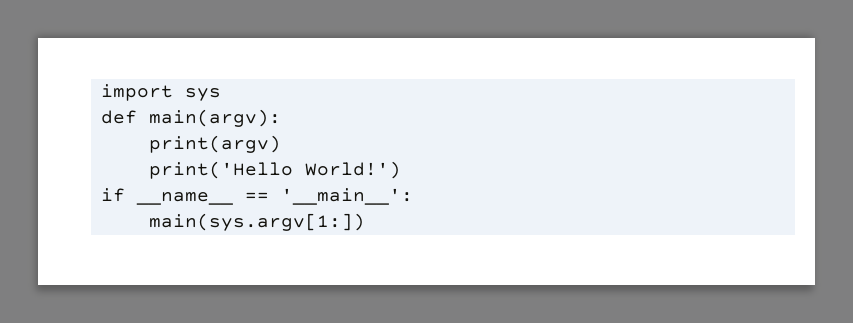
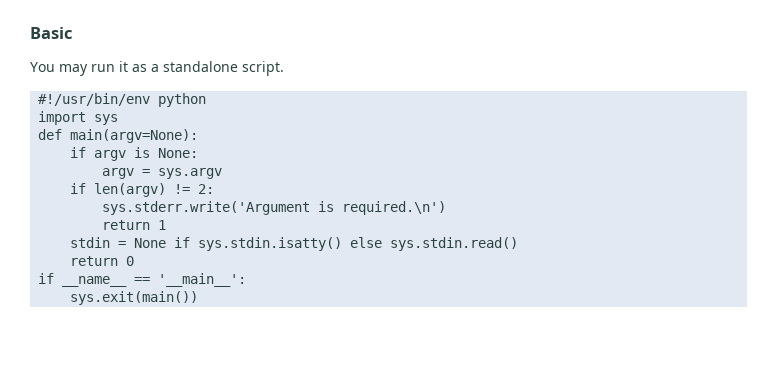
+ Basic
+ You may run it as a standalone script.
+ #!/usr/bin/env python
  import sys
- def main(argv):
- print(argv)
- print('Hello World!')
+ def main(argv=None):
+ if argv is None:
+ argv = sys.argv
+ if len(argv) != 2:
+ sys.stderr.write('Argument is required.\n')
+ return 1
+ stdin = None if sys.stdin.isatty() else sys.stdin.read()
+ return 0
- main(sys.argv[1:])
+ sys.exit(main())

